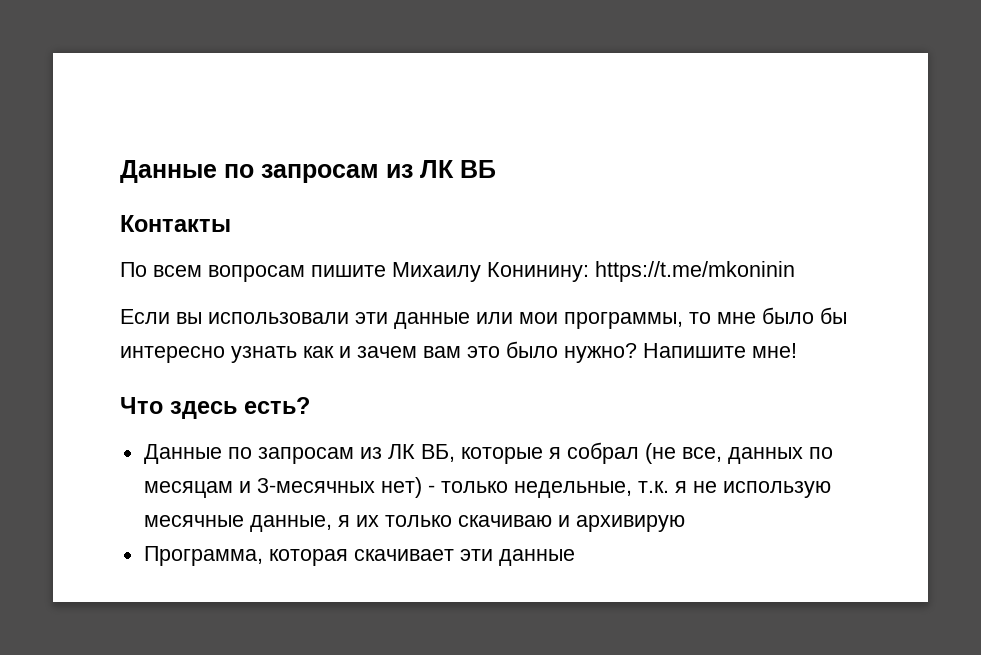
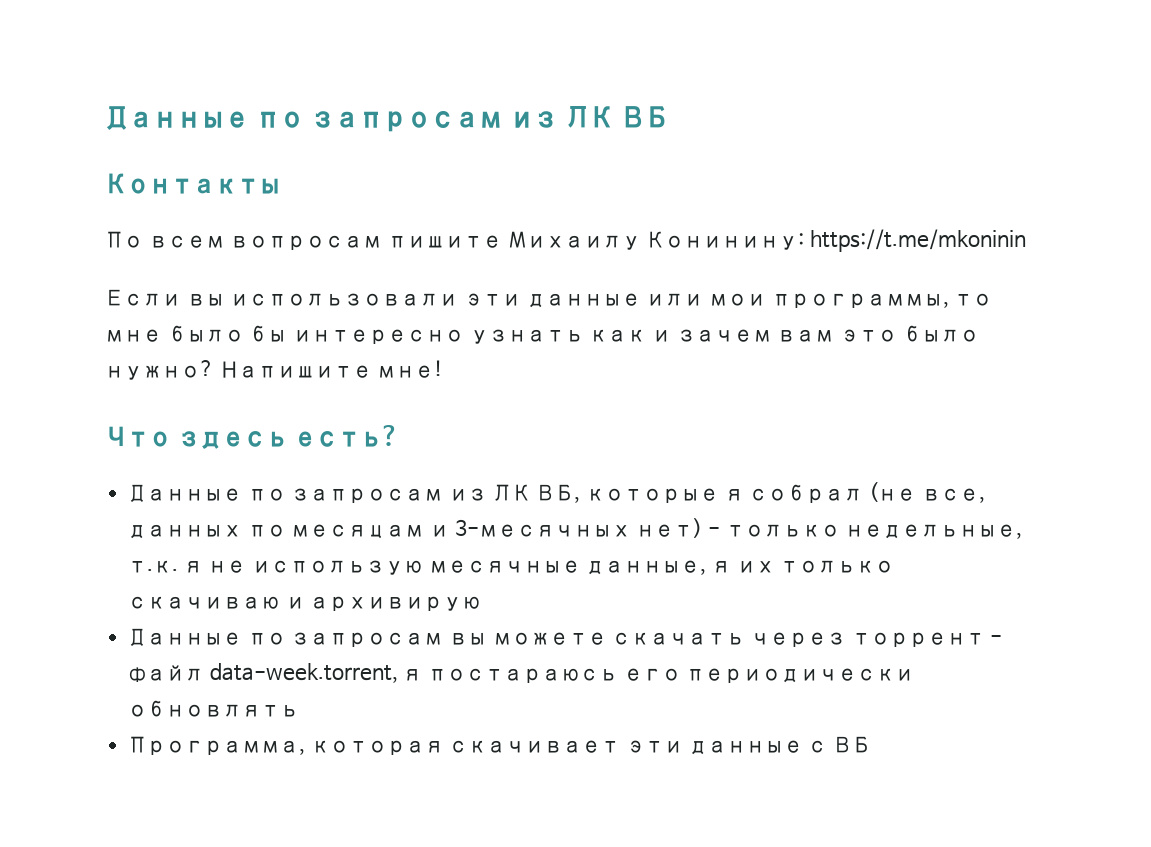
+ Данные по запросам вы можете скачать через торрент - файл data-week.torrent, я постараюсь его периодически обновлять
- Программа, которая скачивает эти данные
+ Программа, которая скачивает эти данные с ВБ

